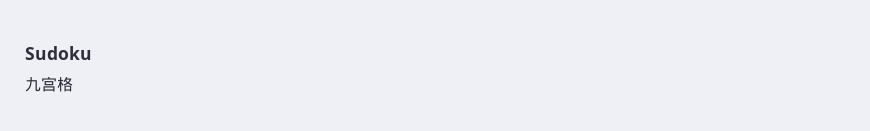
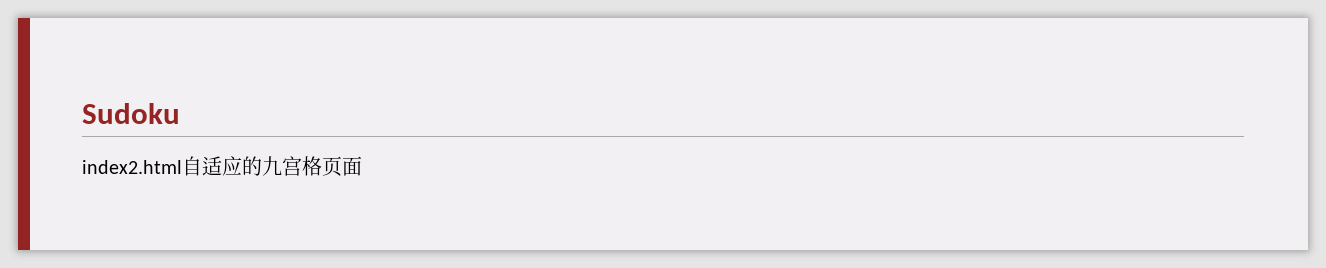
- 九宫格
+ index2.html自适应的九宫格页面

